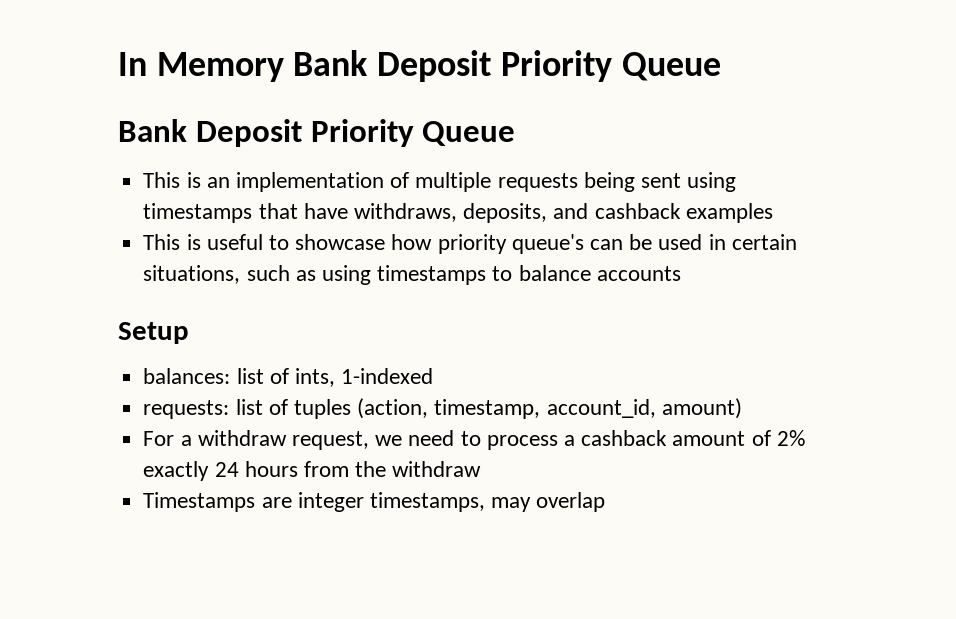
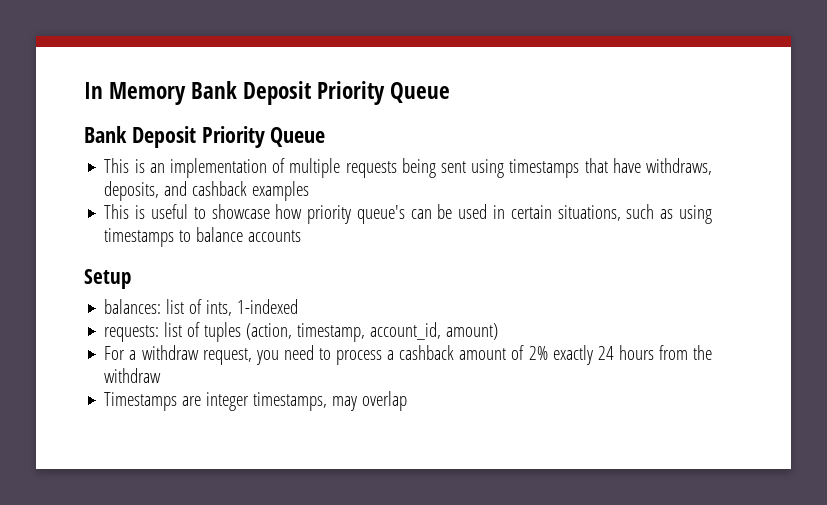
- For a withdraw request, we need to process a cashback amount of 2% exactly 24 hours from the withdraw
+ For a withdraw request, you need to process a cashback amount of 2% exactly 24 hours from the withdraw

